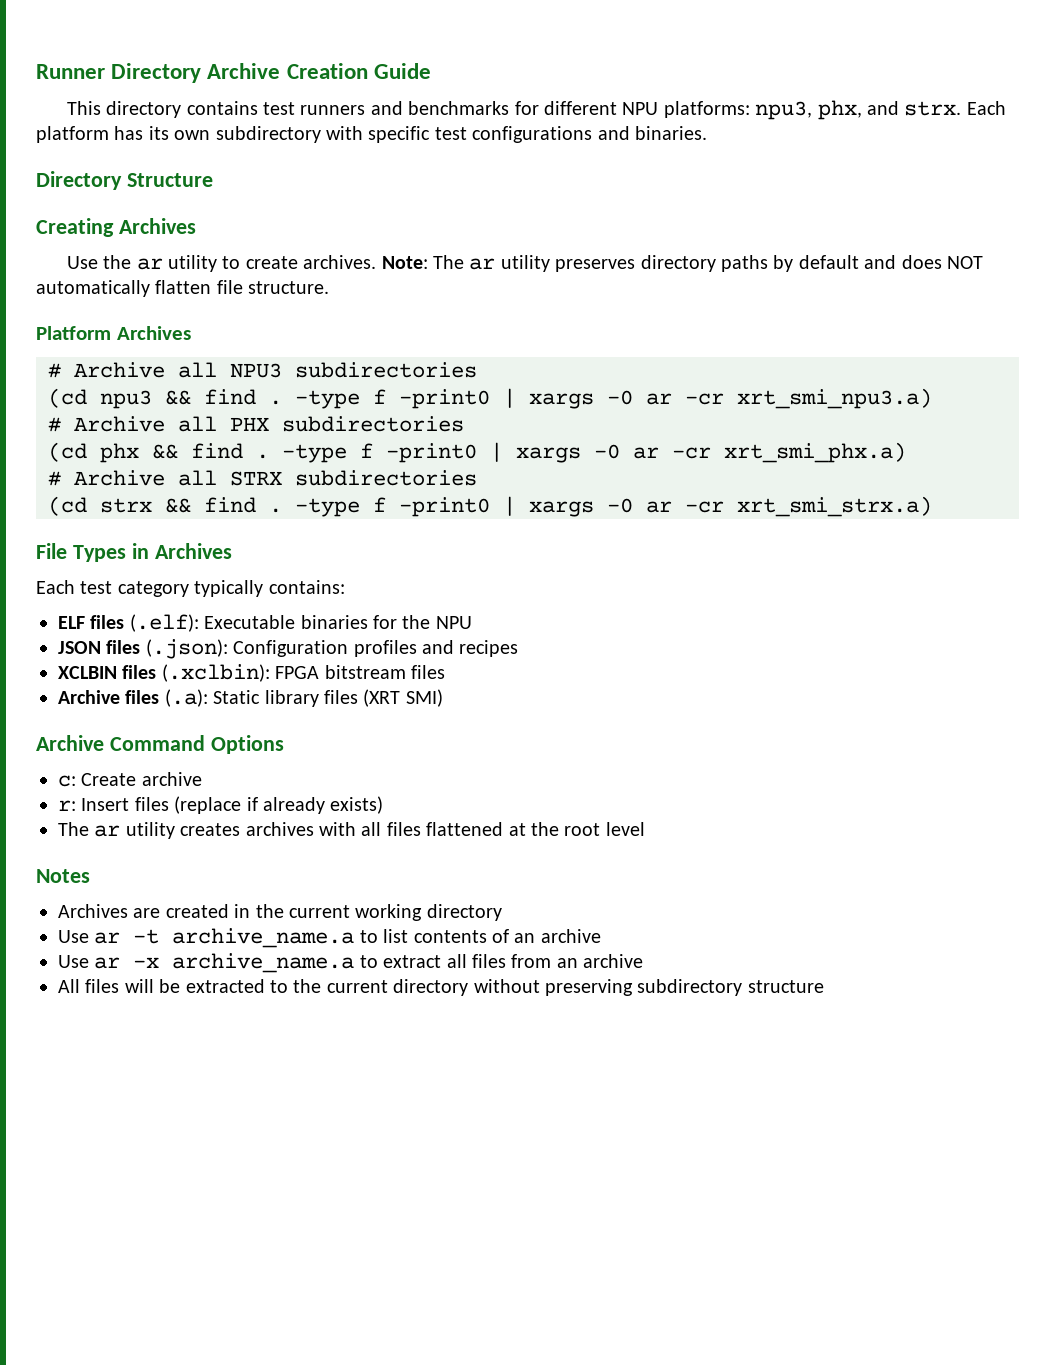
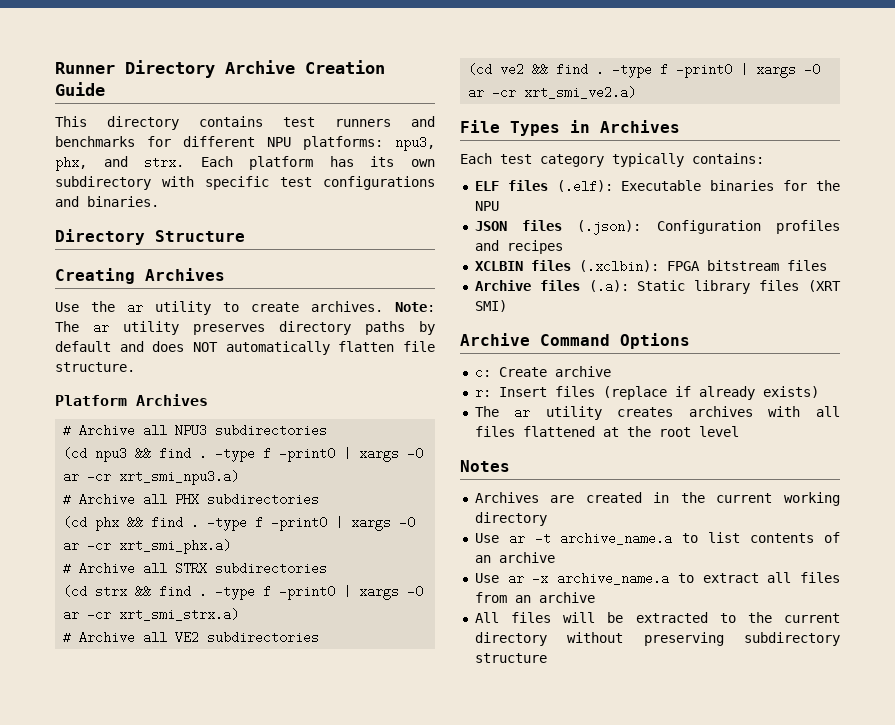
+ # Archive all VE2 subdirectories
+ (cd ve2 && find . -type f -print0 | xargs -0 ar -cr xrt_smi_ve2.a)

